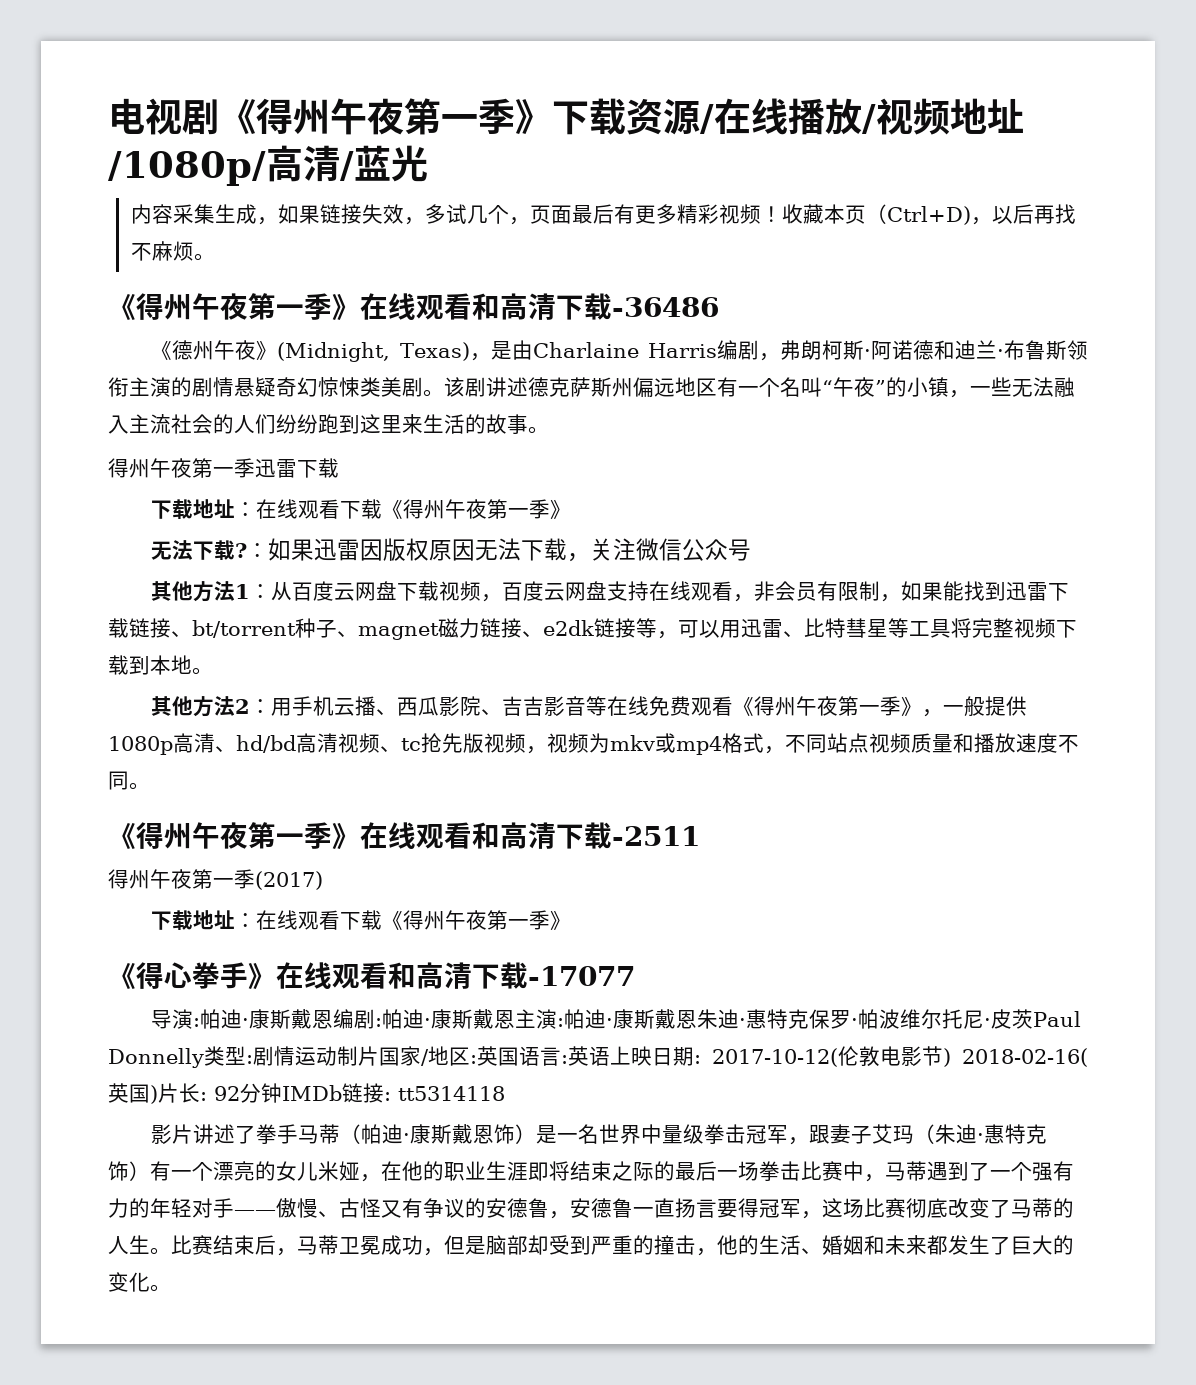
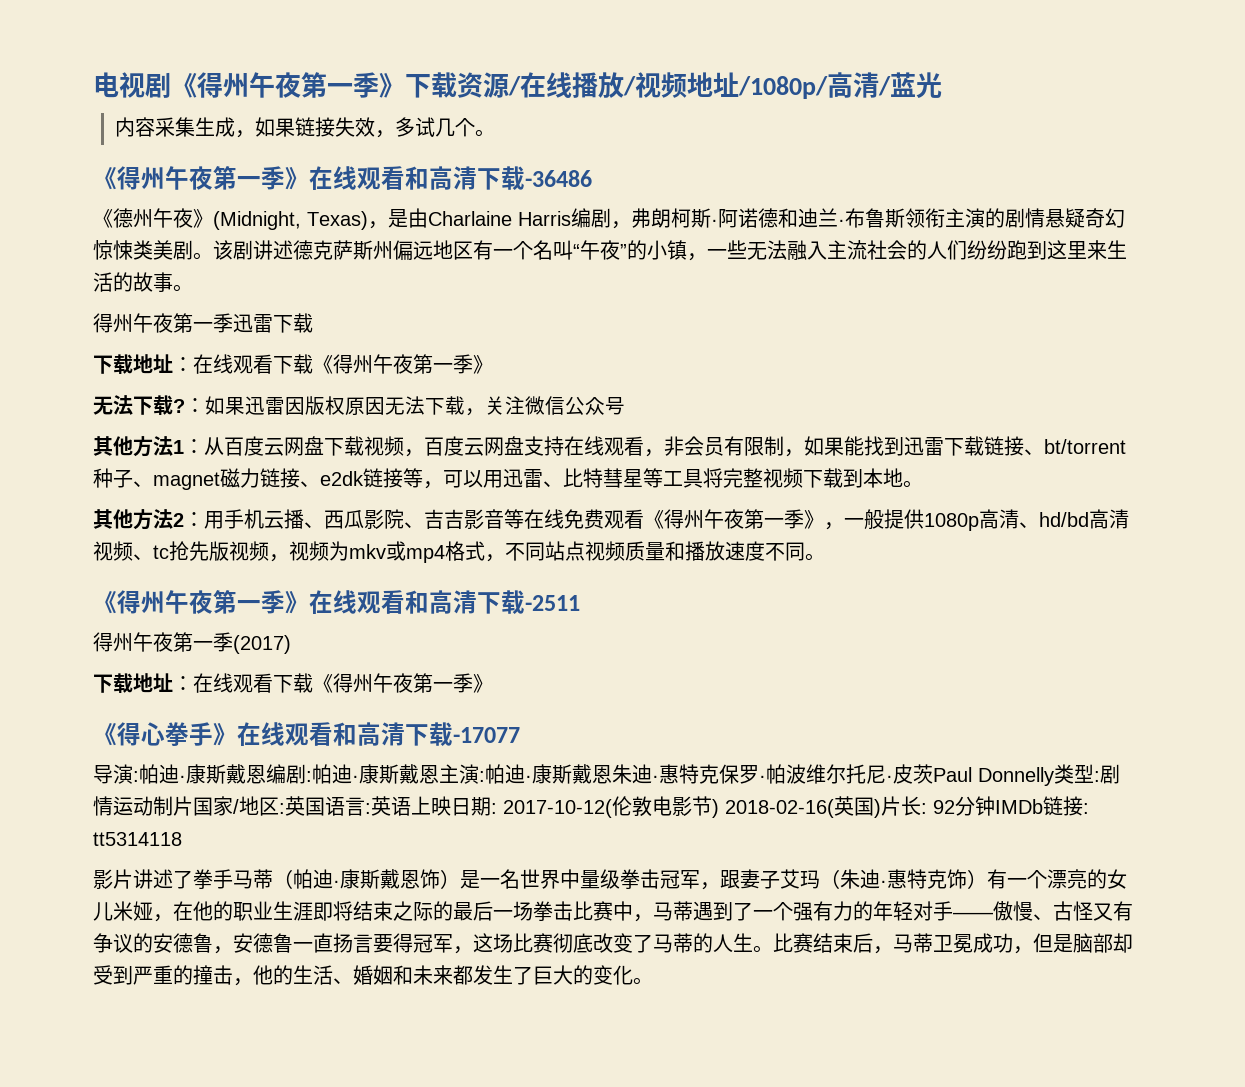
- 内容采集生成，如果链接失效，多试几个，页面最后有更多精彩视频！收藏本页（Ctrl+D)，以后再找不麻烦。
+ 内容采集生成，如果链接失效，多试几个。

